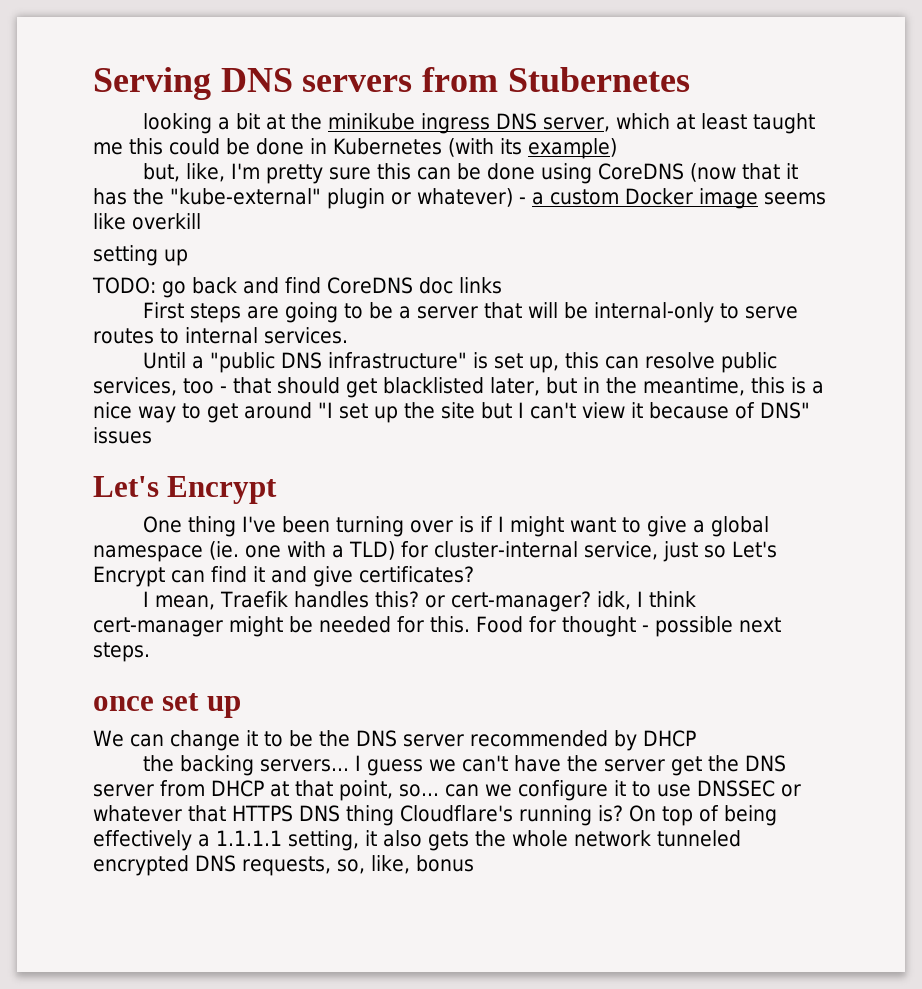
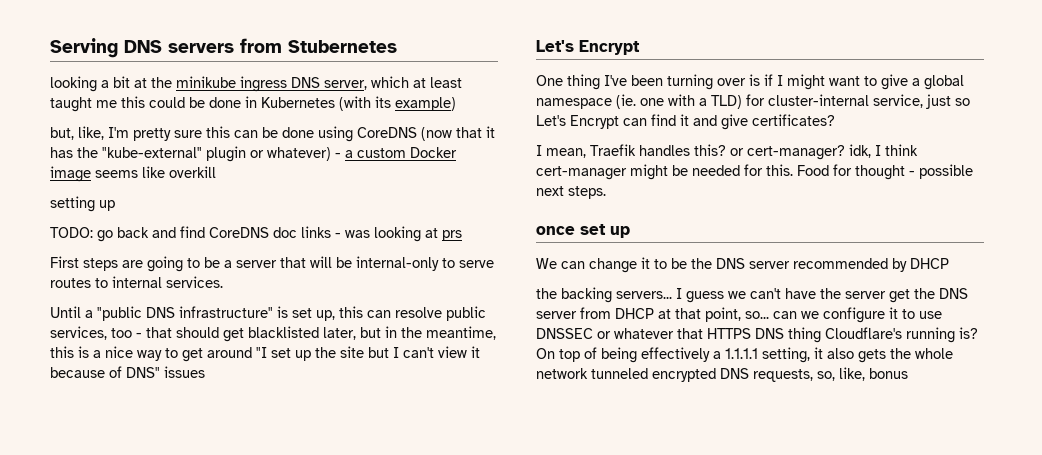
- TODO: go back and find CoreDNS doc links
+ TODO: go back and find CoreDNS doc links - was looking at prs

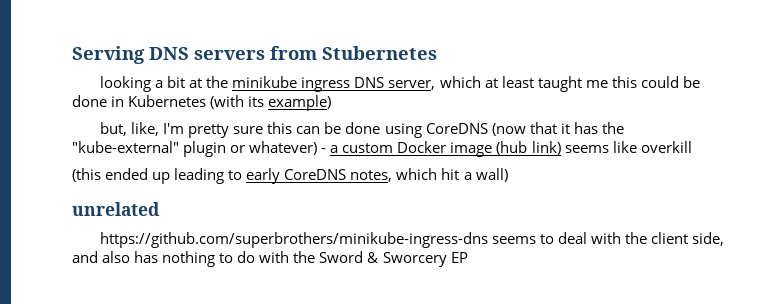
- but, like, I'm pretty sure this can be done using CoreDNS (now that it has the "kube-external" plugin or whatever) - a custom Docker image seems like overkill
+ but, like, I'm pretty sure this can be done using CoreDNS (now that it has the "kube-external" plugin or whatever) - a custom Docker image (hub link) seems like overkill
- setting up
- TODO: go back and find CoreDNS doc links - was looking at prs
- First steps are going to be a server that will be internal-only to serve routes to internal services.
- Until a "public DNS infrastructure" is set up, this can resolve public services, too - that should get blacklisted later, but in the meantime, this is a nice way to get around "I set up the site but I can't view it because of DNS" issues
- Let's Encrypt
- One thing I've been turning over is if I might want to give a global namespace (ie. one with a TLD) for cluster-internal service, just so Let's Encrypt can find it and give certificates?
- I mean, Traefik handles this? or cert-manager? idk, I think cert-manager might be needed for this. Food for thought - possible next steps.
- once set up
- We can change it to be the DNS server recommended by DHCP
- the backing servers... I guess we can't have the server get the DNS server from DHCP at that point, so... can we configure it to use DNSSEC or whatever that HTTPS DNS thing Cloudflare's running is? On top of being effectively a 1.1.1.1 setting, it also gets the whole network tunneled encrypted DNS requests, so, like, bonus
+ (this ended up leading to early CoreDNS notes, which hit a wall)
+ unrelated
+ https://github.com/superbrothers/minikube-ingress-dns seems to deal with the client side, and also has nothing to do with the Sword & Sworcery EP

